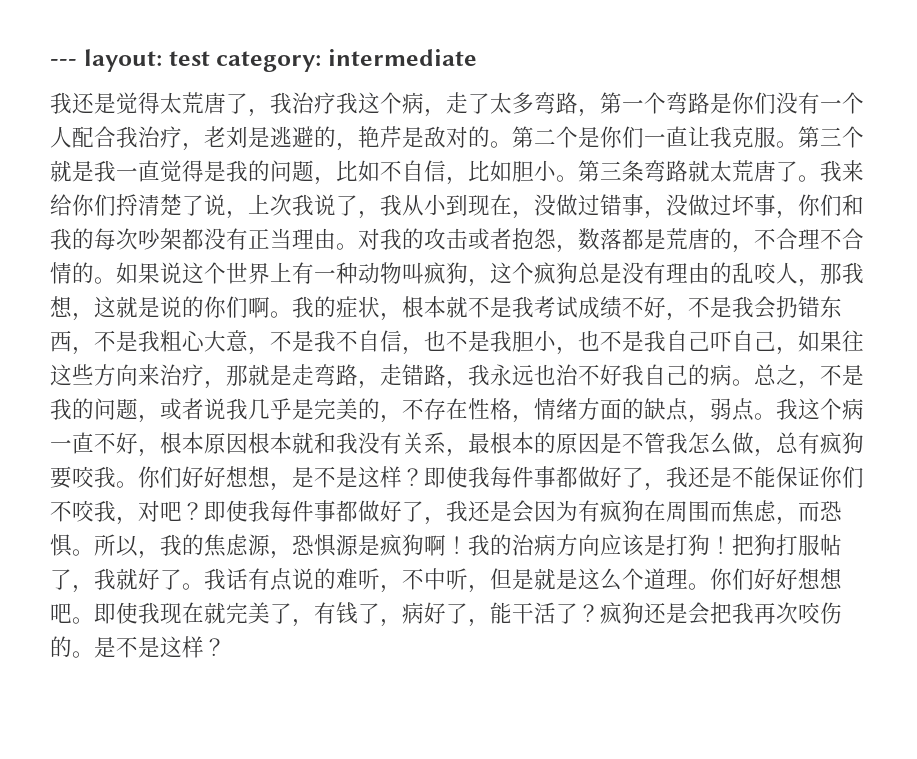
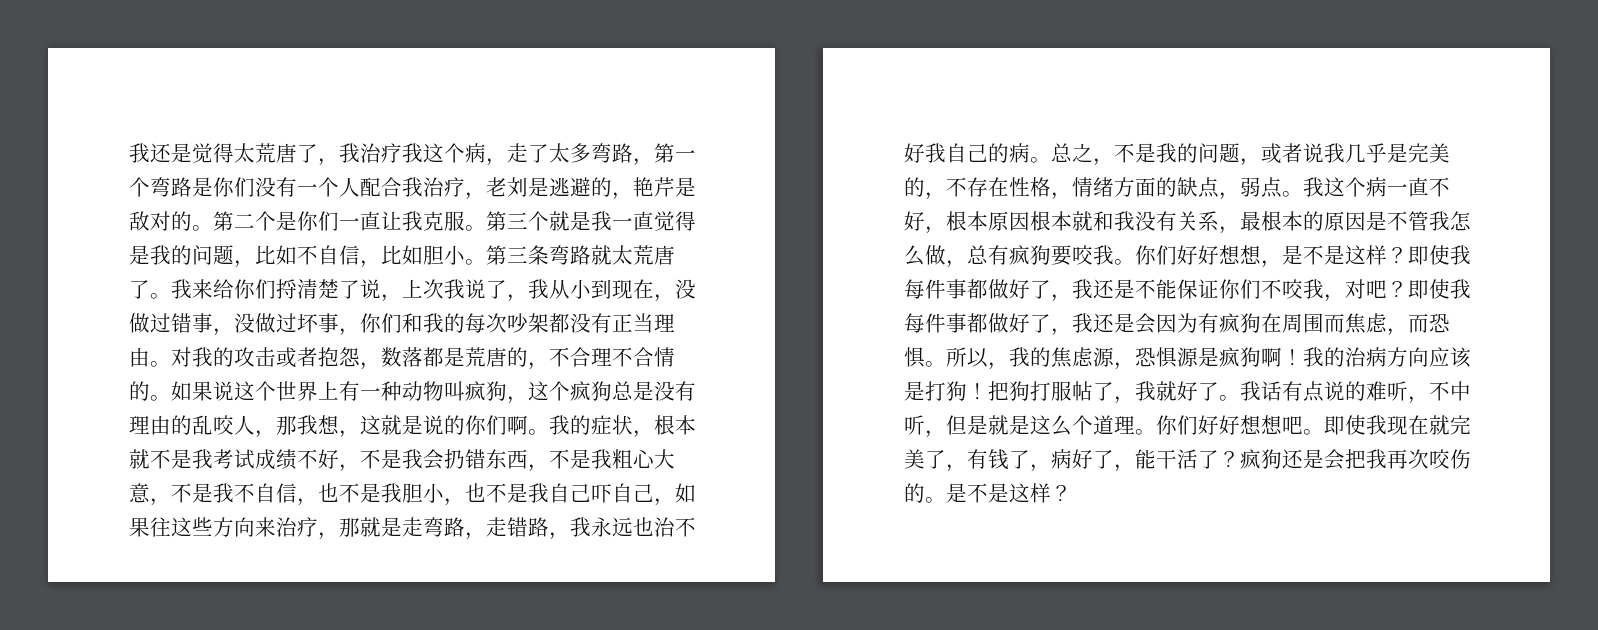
- --- layout: test category: intermediate

